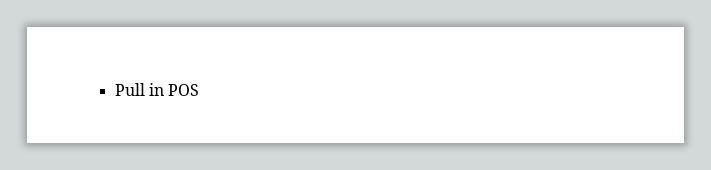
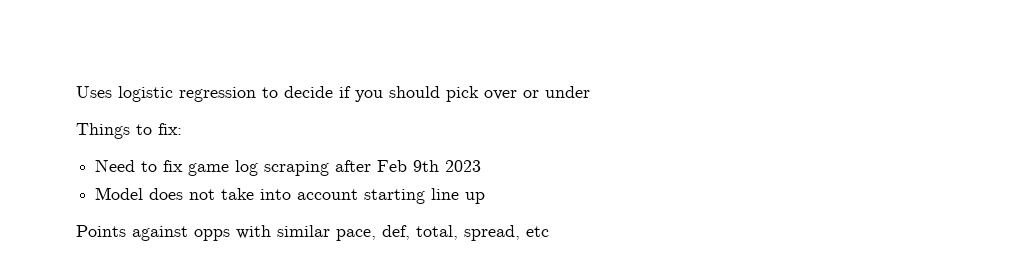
- Pull in POS
+ Uses logistic regression to decide if you should pick over or under
+ Things to fix:
+ Need to fix game log scraping after Feb 9th 2023
+ Model does not take into account starting line up
+ Points against opps with similar pace, def, total, spread, etc

